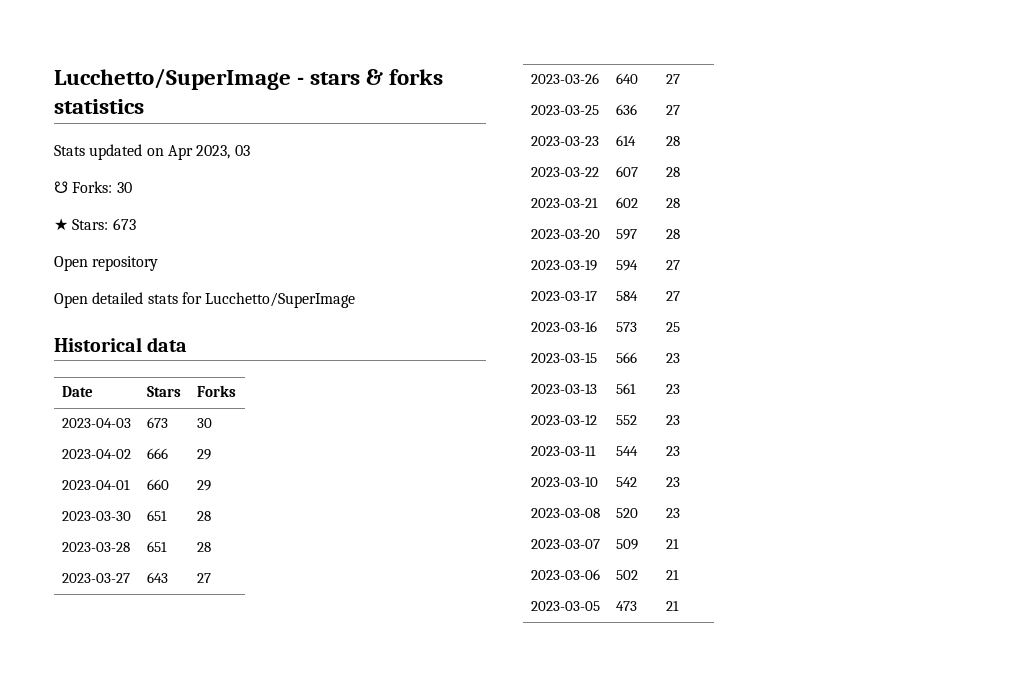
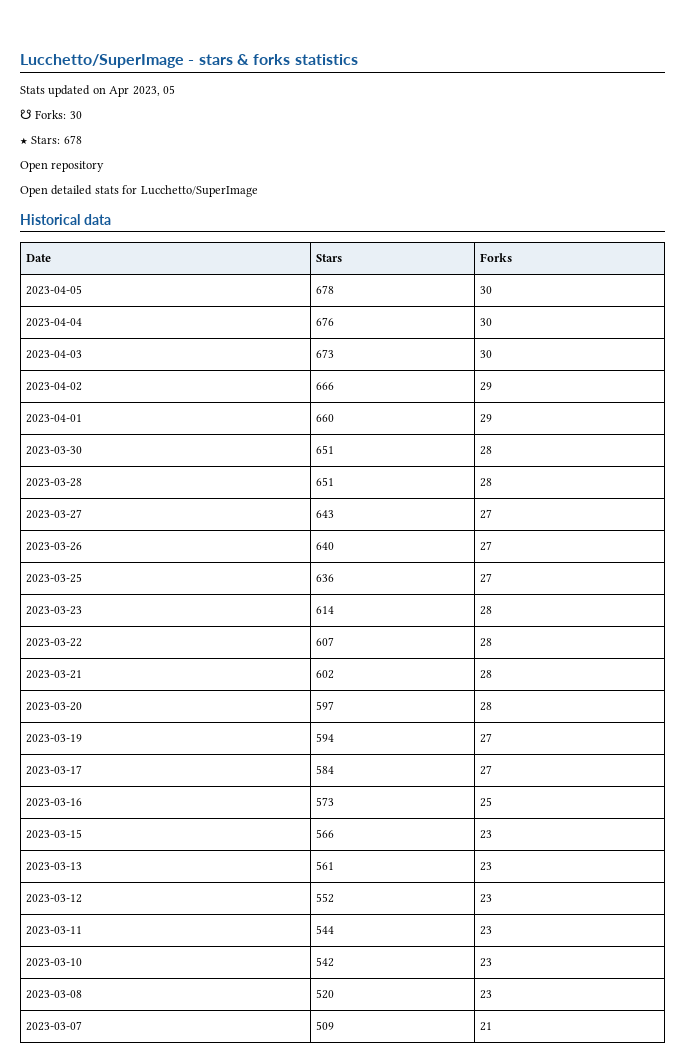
- Stats updated on Apr 2023, 03
+ Stats updated on Apr 2023, 05
- ★ Stars: 673
+ ★ Stars: 678
+ 2023-04-05 | 678 | 30
+ 2023-04-04 | 676 | 30
- 2023-03-06 | 502 | 21
- 2023-03-05 | 473 | 21

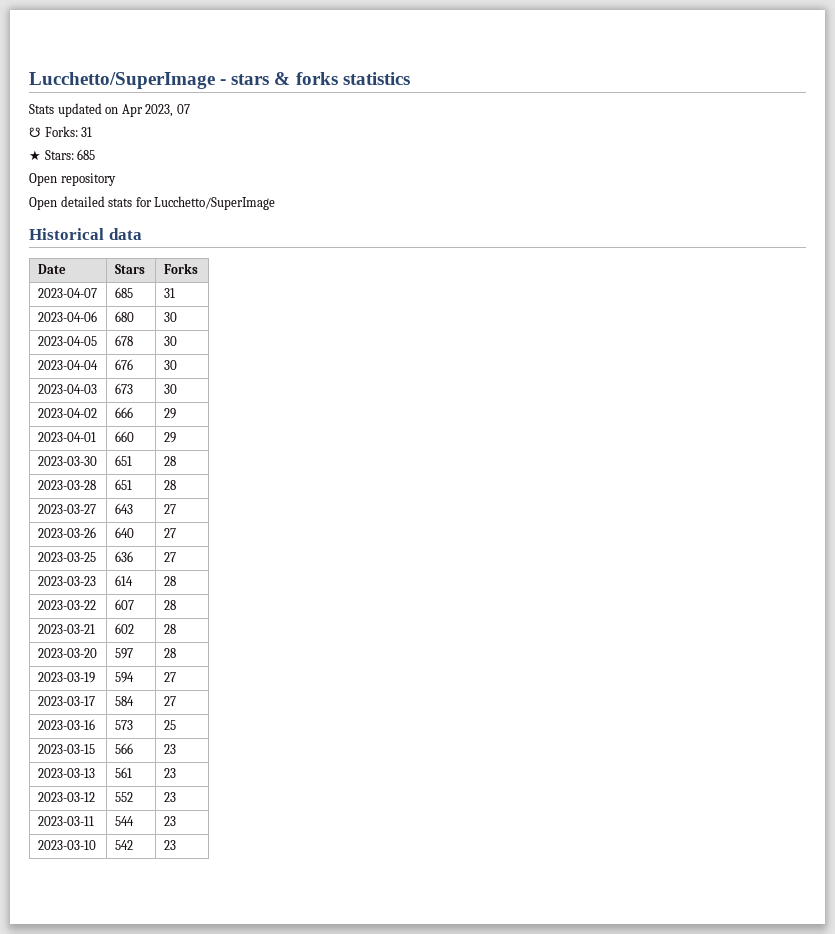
- Stats updated on Apr 2023, 05
+ Stats updated on Apr 2023, 07
- ☋ Forks: 30
+ ☋ Forks: 31
- ★ Stars: 678
+ ★ Stars: 685
+ 2023-04-07 | 685 | 31
+ 2023-04-06 | 680 | 30
- 2023-03-08 | 520 | 23
- 2023-03-07 | 509 | 21

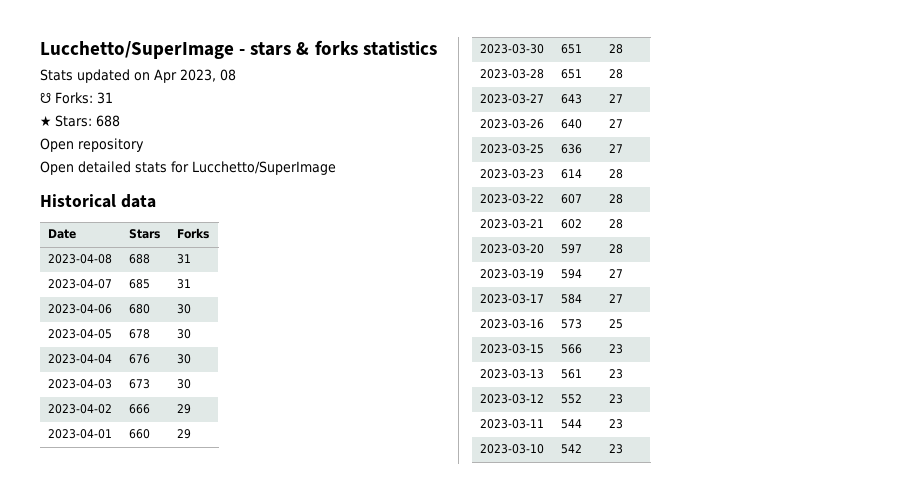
- Stats updated on Apr 2023, 07
+ Stats updated on Apr 2023, 08
- ★ Stars: 685
+ ★ Stars: 688
+ 2023-04-08 | 688 | 31

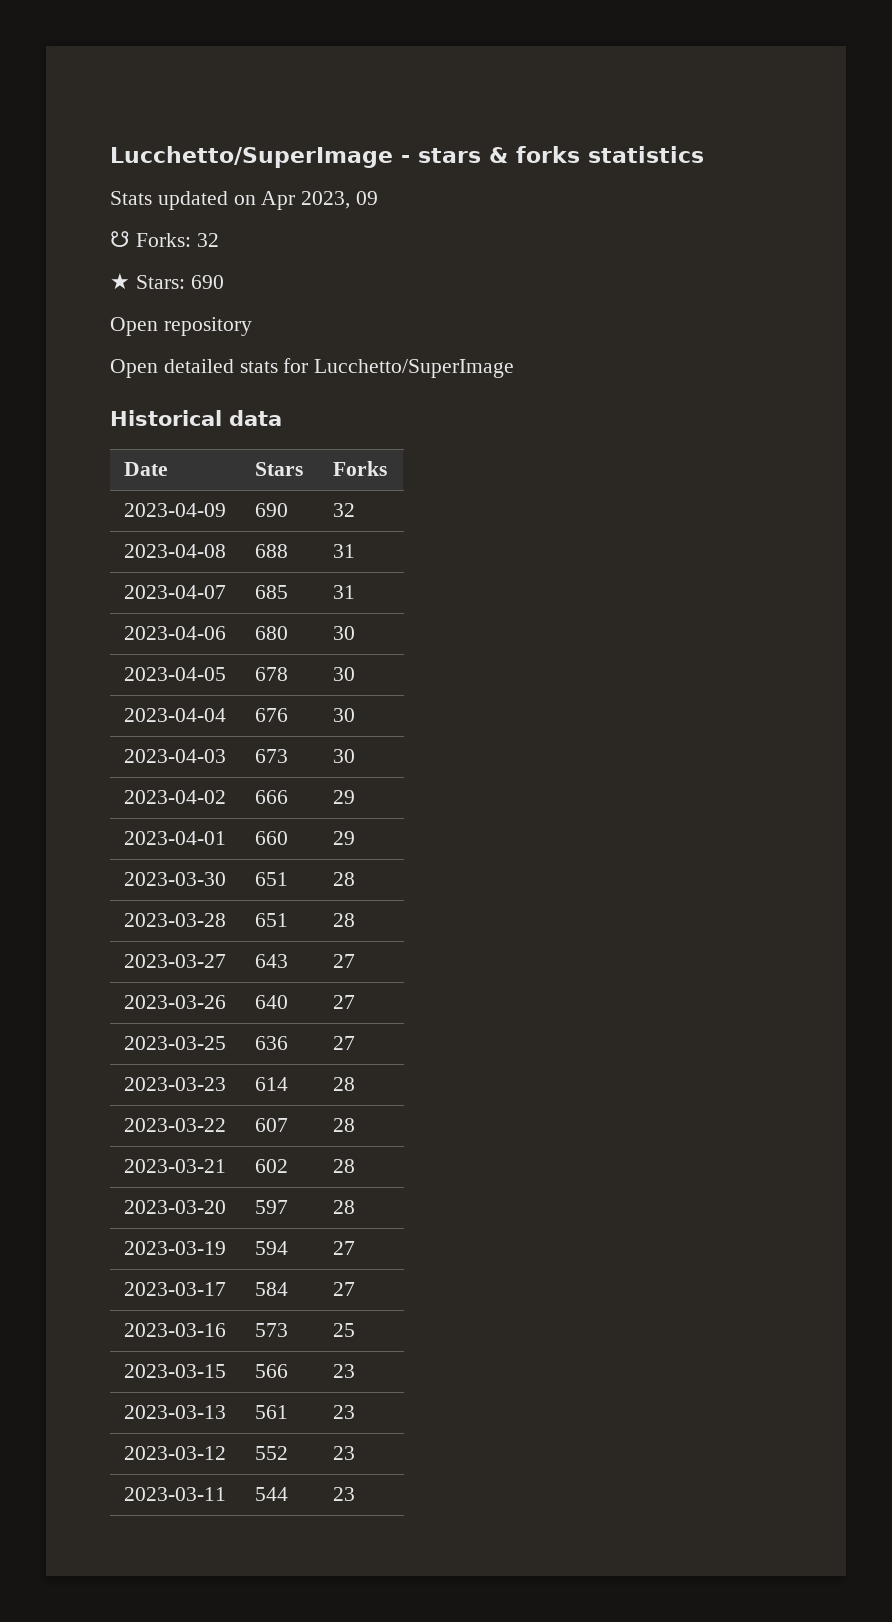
- Stats updated on Apr 2023, 08
+ Stats updated on Apr 2023, 09
- ☋ Forks: 31
+ ☋ Forks: 32
- ★ Stars: 688
+ ★ Stars: 690
+ 2023-04-09 | 690 | 32
- 2023-03-10 | 542 | 23

